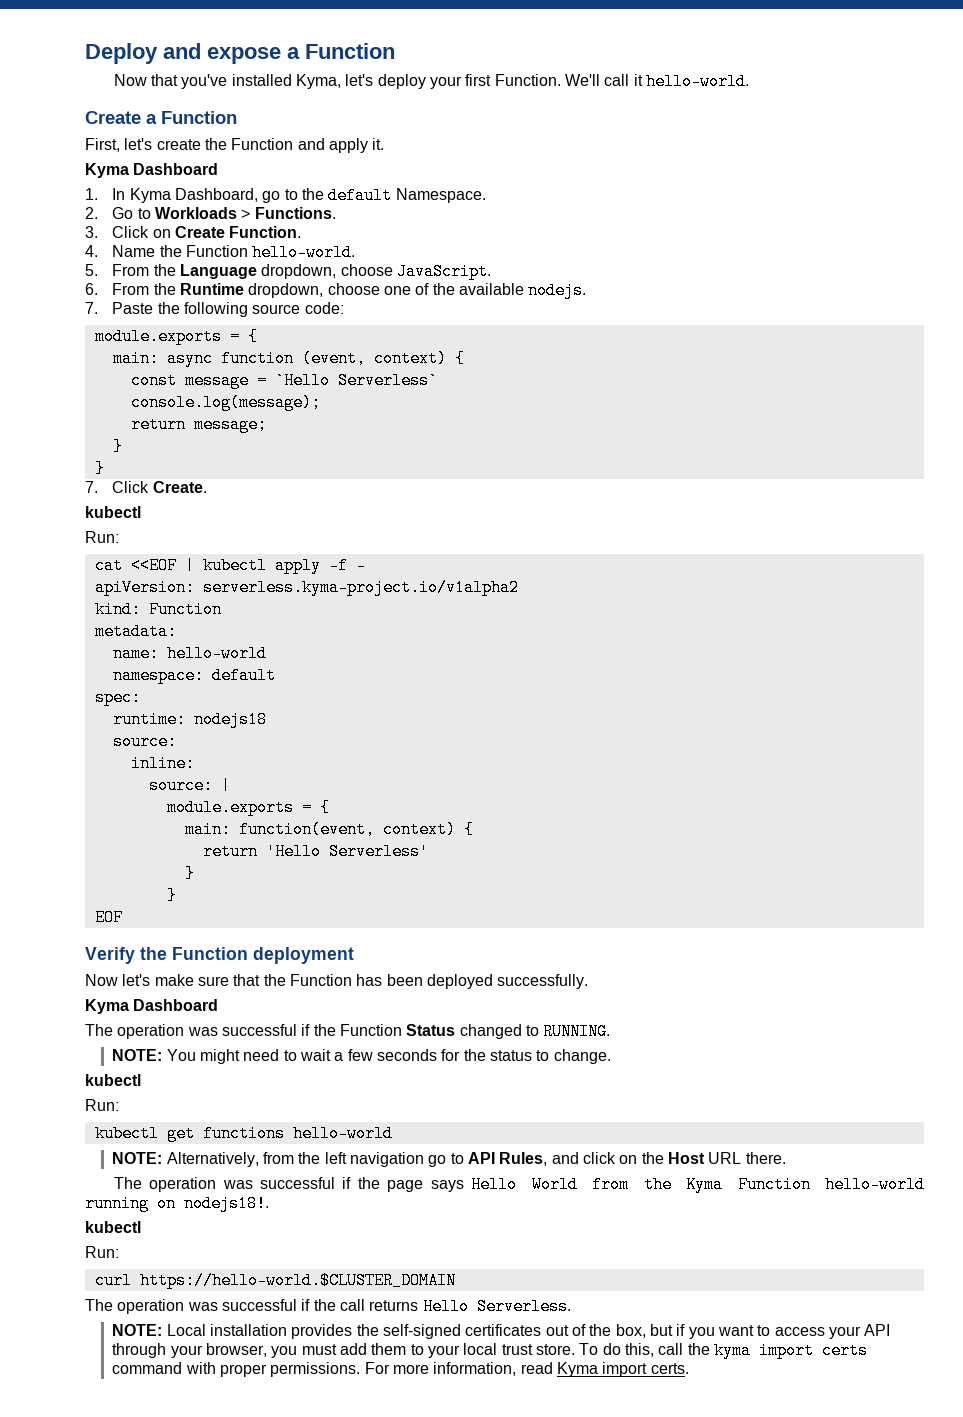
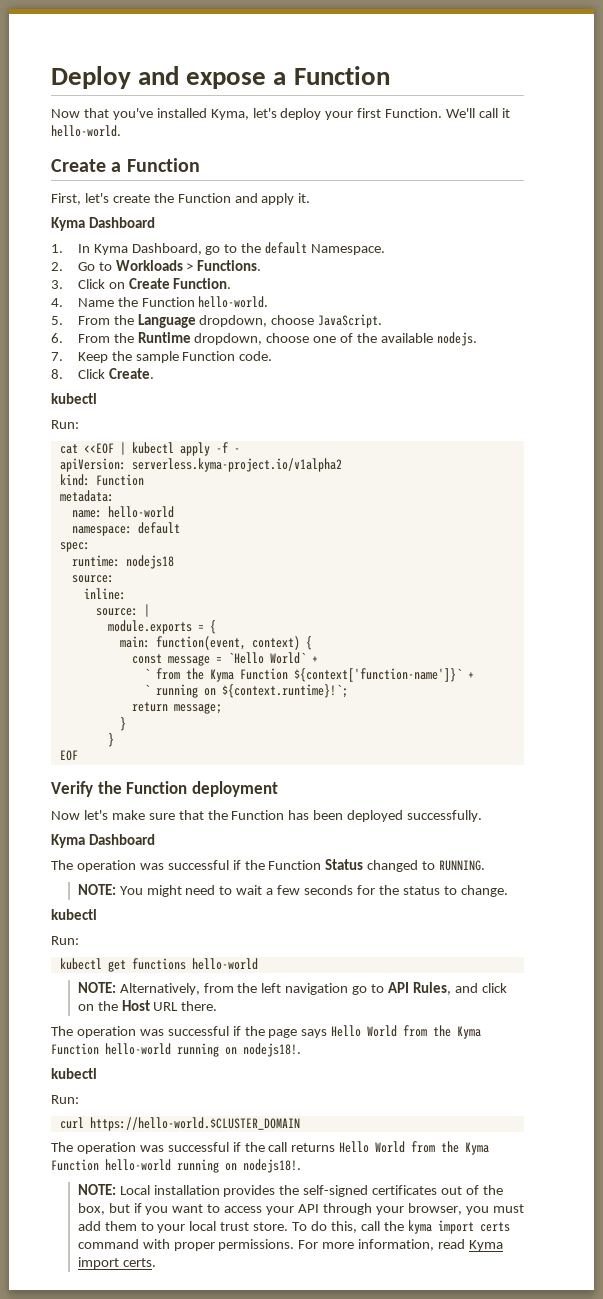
- 7. Paste the following source code:
- module.exports = {
- main: async function (event, context) {
- const message = `Hello Serverless`
- console.log(message);
- return message;
- }
- }
- 7. Click Create.
+ 7. Keep the sample Function code.
+ 8. Click Create.
- return 'Hello Serverless'
+ const message = `Hello World` +
+ ` from the Kyma Function ${context['function-name']}` +
+ ` running on ${context.runtime}!`;
+ return message;
- The operation was successful if the call returns Hello Serverless.
+ The operation was successful if the call returns Hello World from the Kyma Function hello-world running on nodejs18!.

